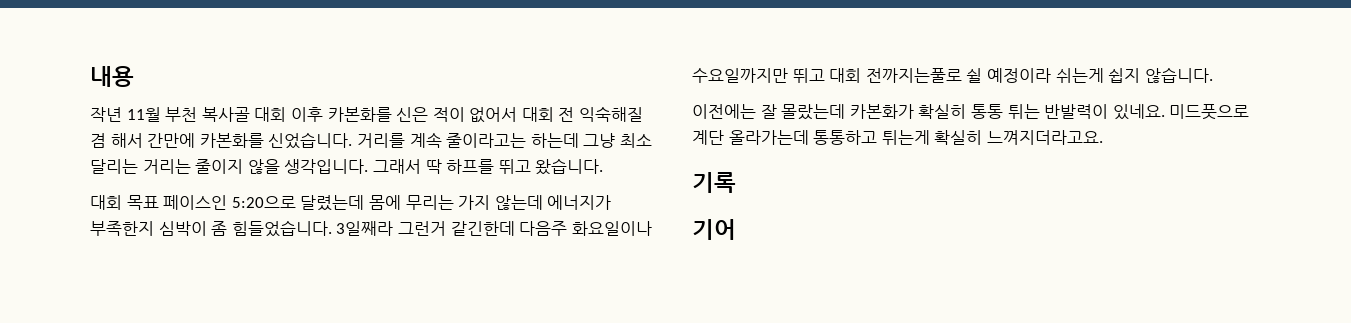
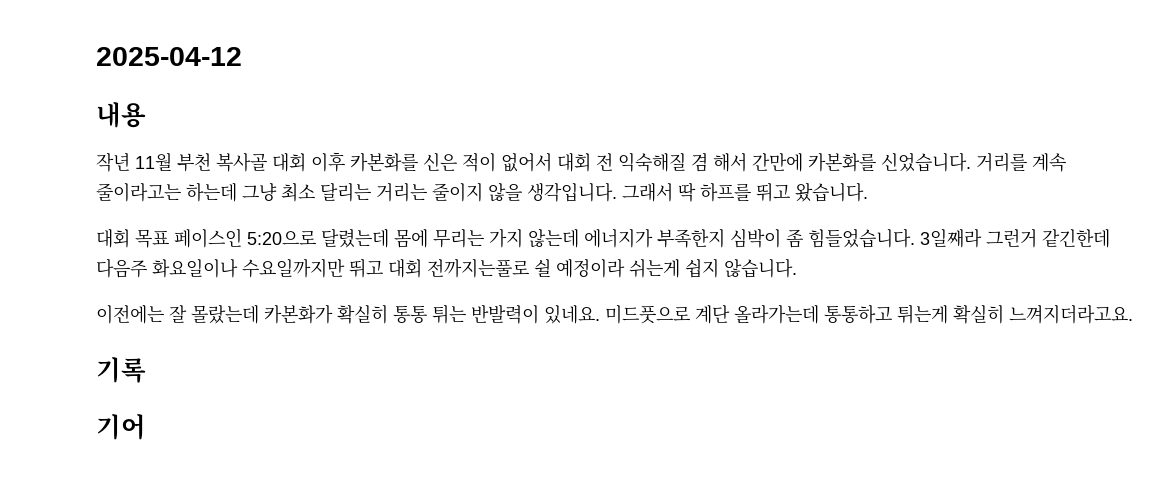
+ 2025-04-12

